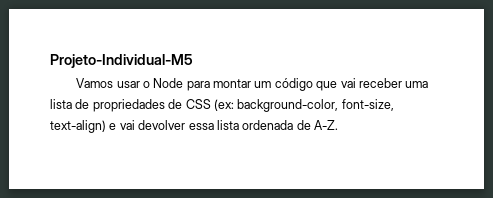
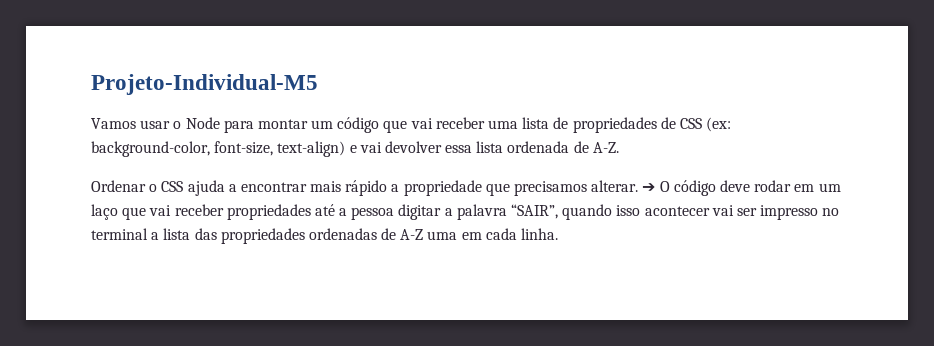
+ Ordenar o CSS ajuda a encontrar mais rápido a propriedade que precisamos alterar. ➔ O código deve rodar em um laço que vai receber propriedades até a pessoa digitar a palavra “SAIR”, quando isso acontecer vai ser impresso no terminal a lista das propriedades ordenadas de A-Z uma em cada linha.

